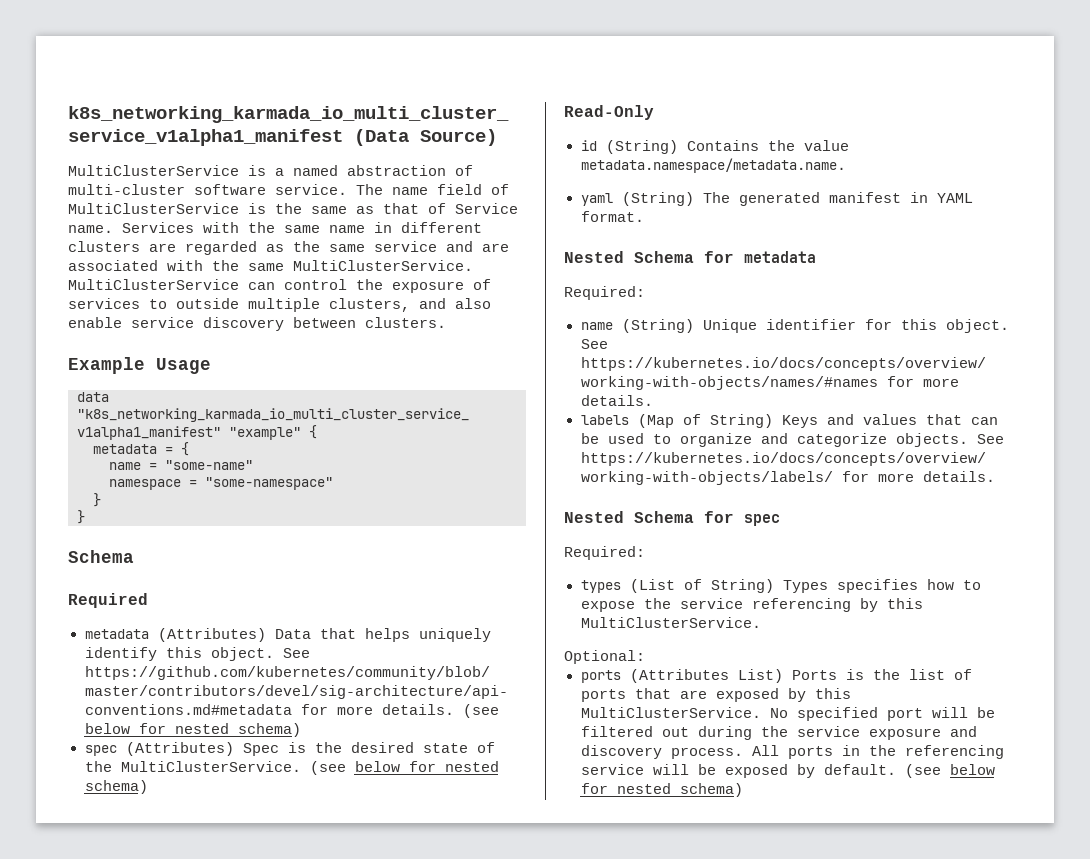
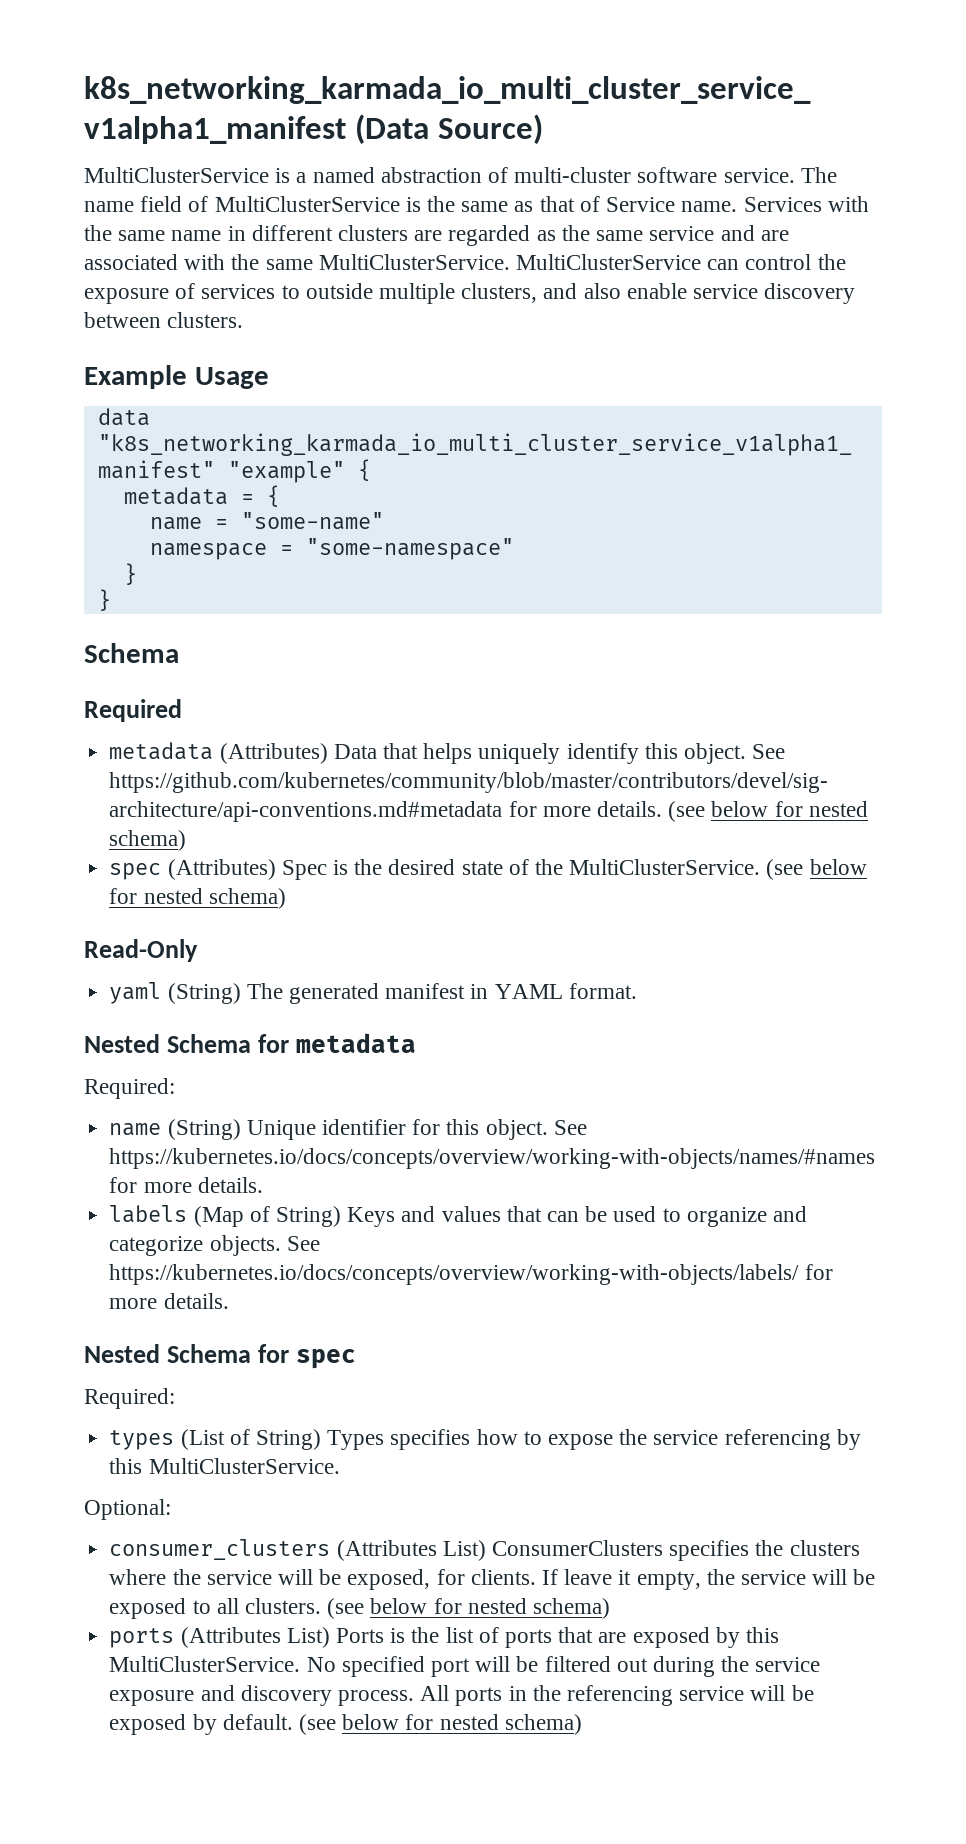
- id (String) Contains the value metadata.namespace/metadata.name.
+ consumer_clusters (Attributes List) ConsumerClusters specifies the clusters where the service will be exposed, for clients. If leave it empty, the service will be exposed to all clusters. (see below for nested schema)

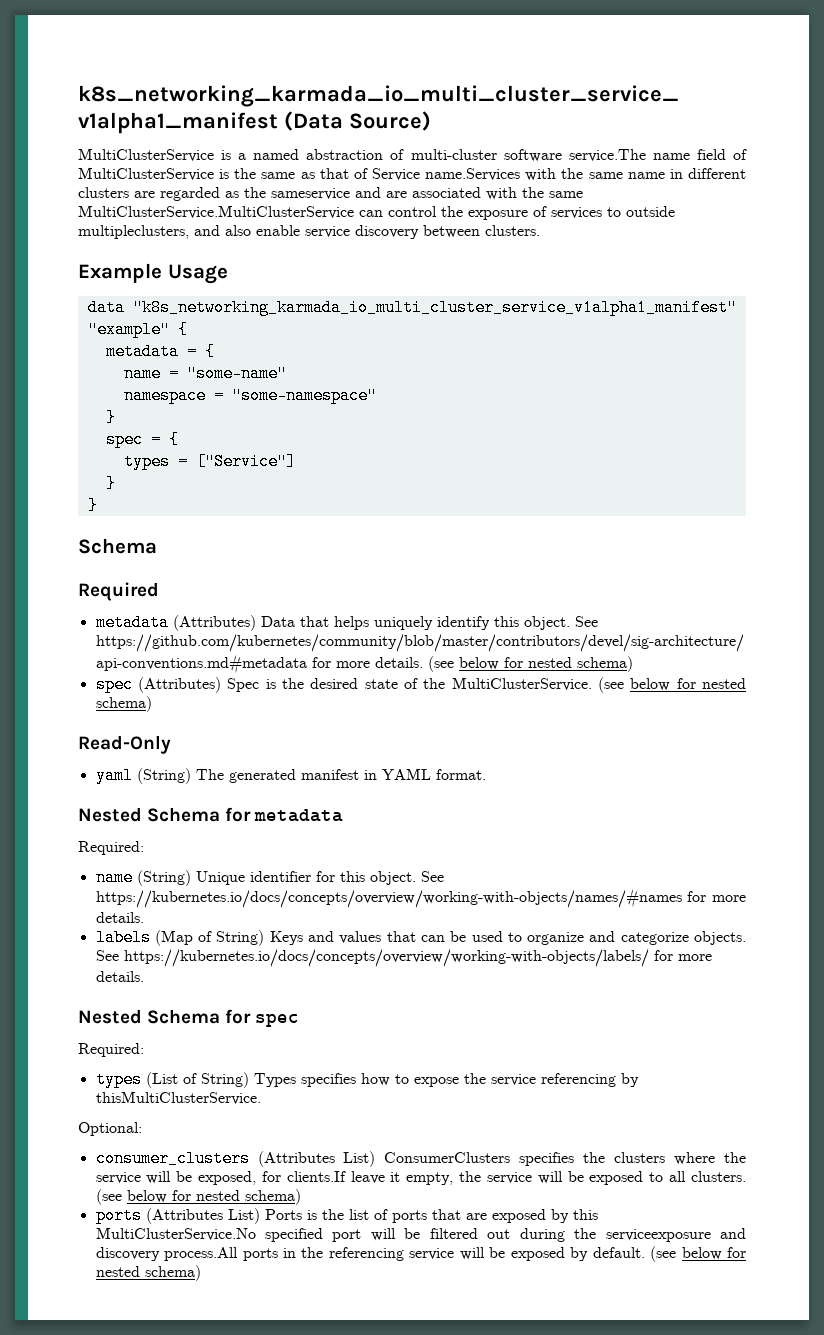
- MultiClusterService is a named abstraction of multi-cluster software service. The name field of MultiClusterService is the same as that of Service name. Services with the same name in different clusters are regarded as the same service and are associated with the same MultiClusterService. MultiClusterService can control the exposure of services to outside multiple clusters, and also enable service discovery between clusters.
+ MultiClusterService is a named abstraction of multi-cluster software service.The name field of MultiClusterService is the same as that of Service name.Services with the same name in different clusters are regarded as the sameservice and are associated with the same MultiClusterService.MultiClusterService can control the exposure of services to outside multipleclusters, and also enable service discovery between clusters.
+ spec = {
+ types = ["Service"]
+ }
- types (List of String) Types specifies how to expose the service referencing by this MultiClusterService.
+ types (List of String) Types specifies how to expose the service referencing by thisMultiClusterService.
- consumer_clusters (Attributes List) ConsumerClusters specifies the clusters where the service will be exposed, for clients. If leave it empty, the service will be exposed to all clusters.
+ consumer_clusters (Attributes List) ConsumerClusters specifies the clusters where the service will be exposed, for clients.If leave it empty, the service will be exposed to all clusters.
- ports (Attributes List) Ports is the list of ports that are exposed by this MultiClusterService. No specified port will be filtered out during the service exposure and discovery process. All ports in the referencing service will be exposed by default.
+ ports (Attributes List) Ports is the list of ports that are exposed by this MultiClusterService.No specified port will be filtered out during the serviceexposure and discovery process.All ports in the referencing service will be exposed by default.

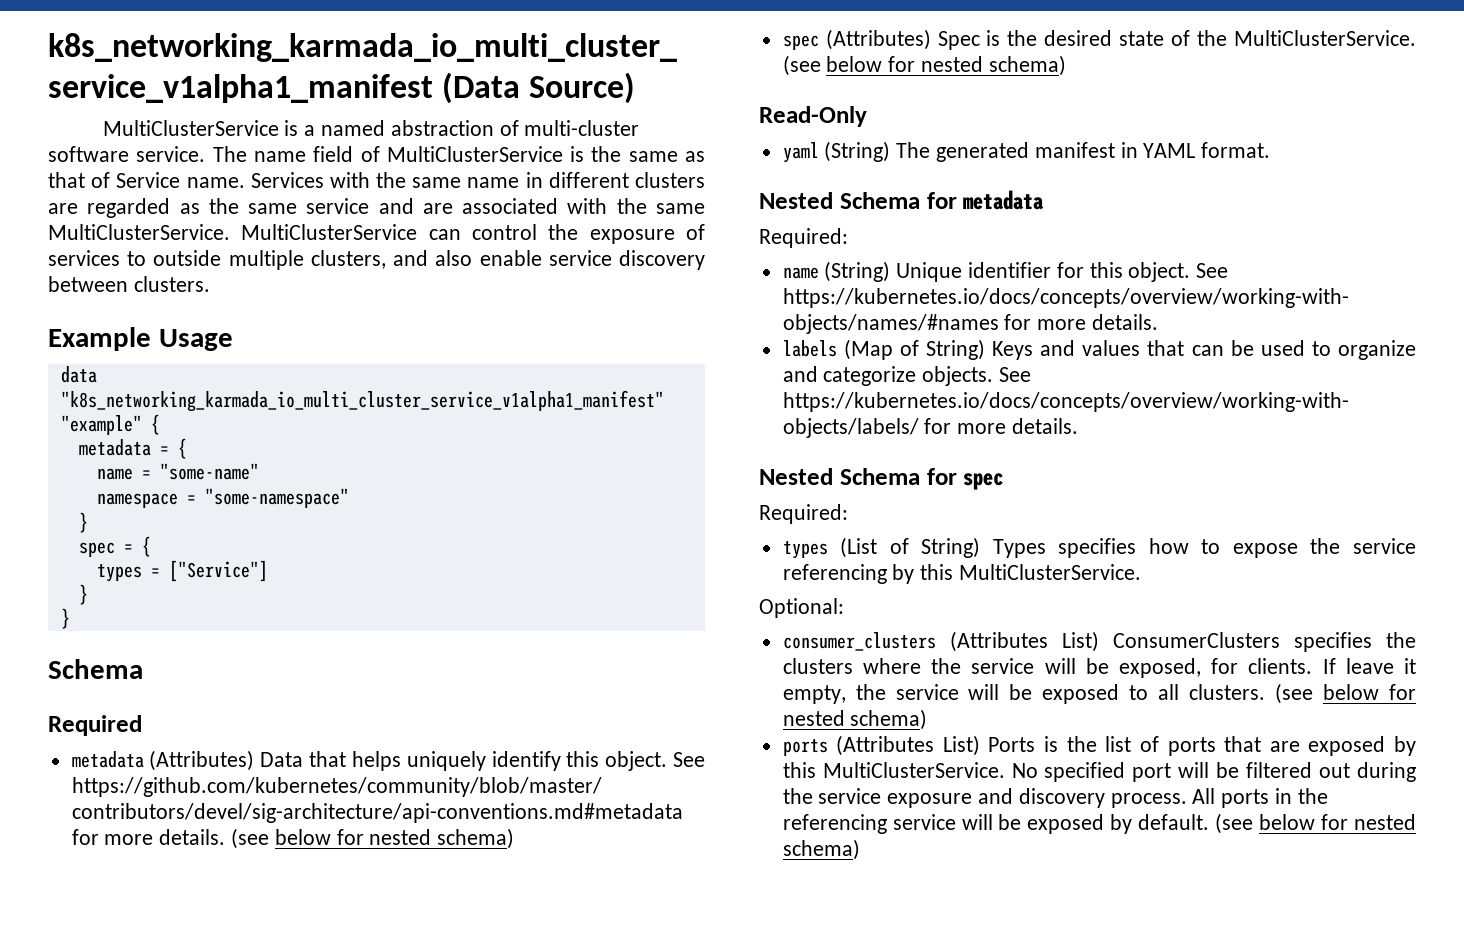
- MultiClusterService is a named abstraction of multi-cluster software service.The name field of MultiClusterService is the same as that of Service name.Services with the same name in different clusters are regarded as the sameservice and are associated with the same MultiClusterService.MultiClusterService can control the exposure of services to outside multipleclusters, and also enable service discovery between clusters.
+ MultiClusterService is a named abstraction of multi-cluster software service. The name field of MultiClusterService is the same as that of Service name. Services with the same name in different clusters are regarded as the same service and are associated with the same MultiClusterService. MultiClusterService can control the exposure of services to outside multiple clusters, and also enable service discovery between clusters.
- types (List of String) Types specifies how to expose the service referencing by thisMultiClusterService.
+ types (List of String) Types specifies how to expose the service referencing by this MultiClusterService.
- consumer_clusters (Attributes List) ConsumerClusters specifies the clusters where the service will be exposed, for clients.If leave it empty, the service will be exposed to all clusters.
+ consumer_clusters (Attributes List) ConsumerClusters specifies the clusters where the service will be exposed, for clients. If leave it empty, the service will be exposed to all clusters.
- ports (Attributes List) Ports is the list of ports that are exposed by this MultiClusterService.No specified port will be filtered out during the serviceexposure and discovery process.All ports in the referencing service will be exposed by default.
+ ports (Attributes List) Ports is the list of ports that are exposed by this MultiClusterService. No specified port will be filtered out during the service exposure and discovery process. All ports in the referencing service will be exposed by default.

